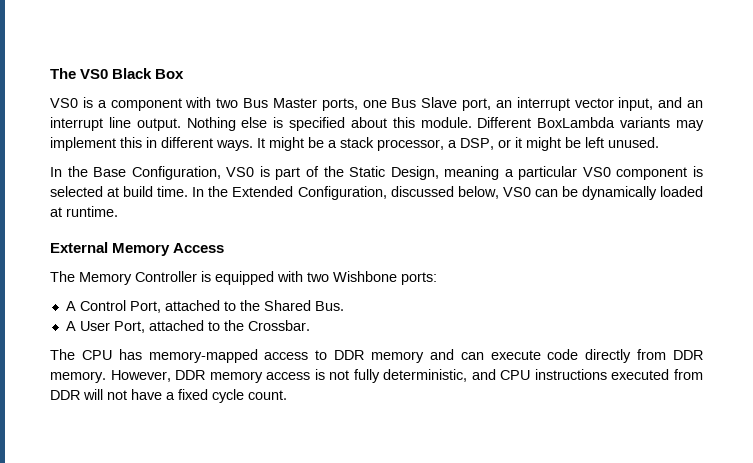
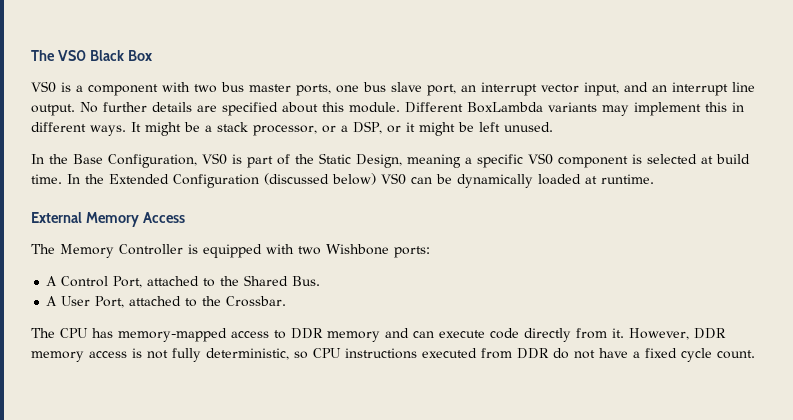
- VS0 is a component with two Bus Master ports, one Bus Slave port, an interrupt vector input, and an interrupt line output.
+ VS0 is a component with two bus master ports, one bus slave port, an interrupt vector input, and an interrupt line output.
- Nothing else is specified about this module.
+ No further details are specified about this module.
- It might be a stack processor, a DSP, or it might be left unused.
+ It might be a stack processor, or a DSP, or it might be left unused.
- In the Base Configuration, VS0 is part of the Static Design, meaning a particular VS0 component is selected at build time.
+ In the Base Configuration, VS0 is part of the Static Design, meaning a specific VS0 component is selected at build time.
- In the Extended Configuration, discussed below, VS0 can be dynamically loaded at runtime.
+ In the Extended Configuration (discussed below) VS0 can be dynamically loaded at runtime.
- The CPU has memory-mapped access to DDR memory and can execute code directly from DDR memory.
+ The CPU has memory-mapped access to DDR memory and can execute code directly from it.
- However, DDR memory access is not fully deterministic, and CPU instructions executed from DDR will not have a fixed cycle count.
+ However, DDR memory access is not fully deterministic, so CPU instructions executed from DDR do not have a fixed cycle count.

